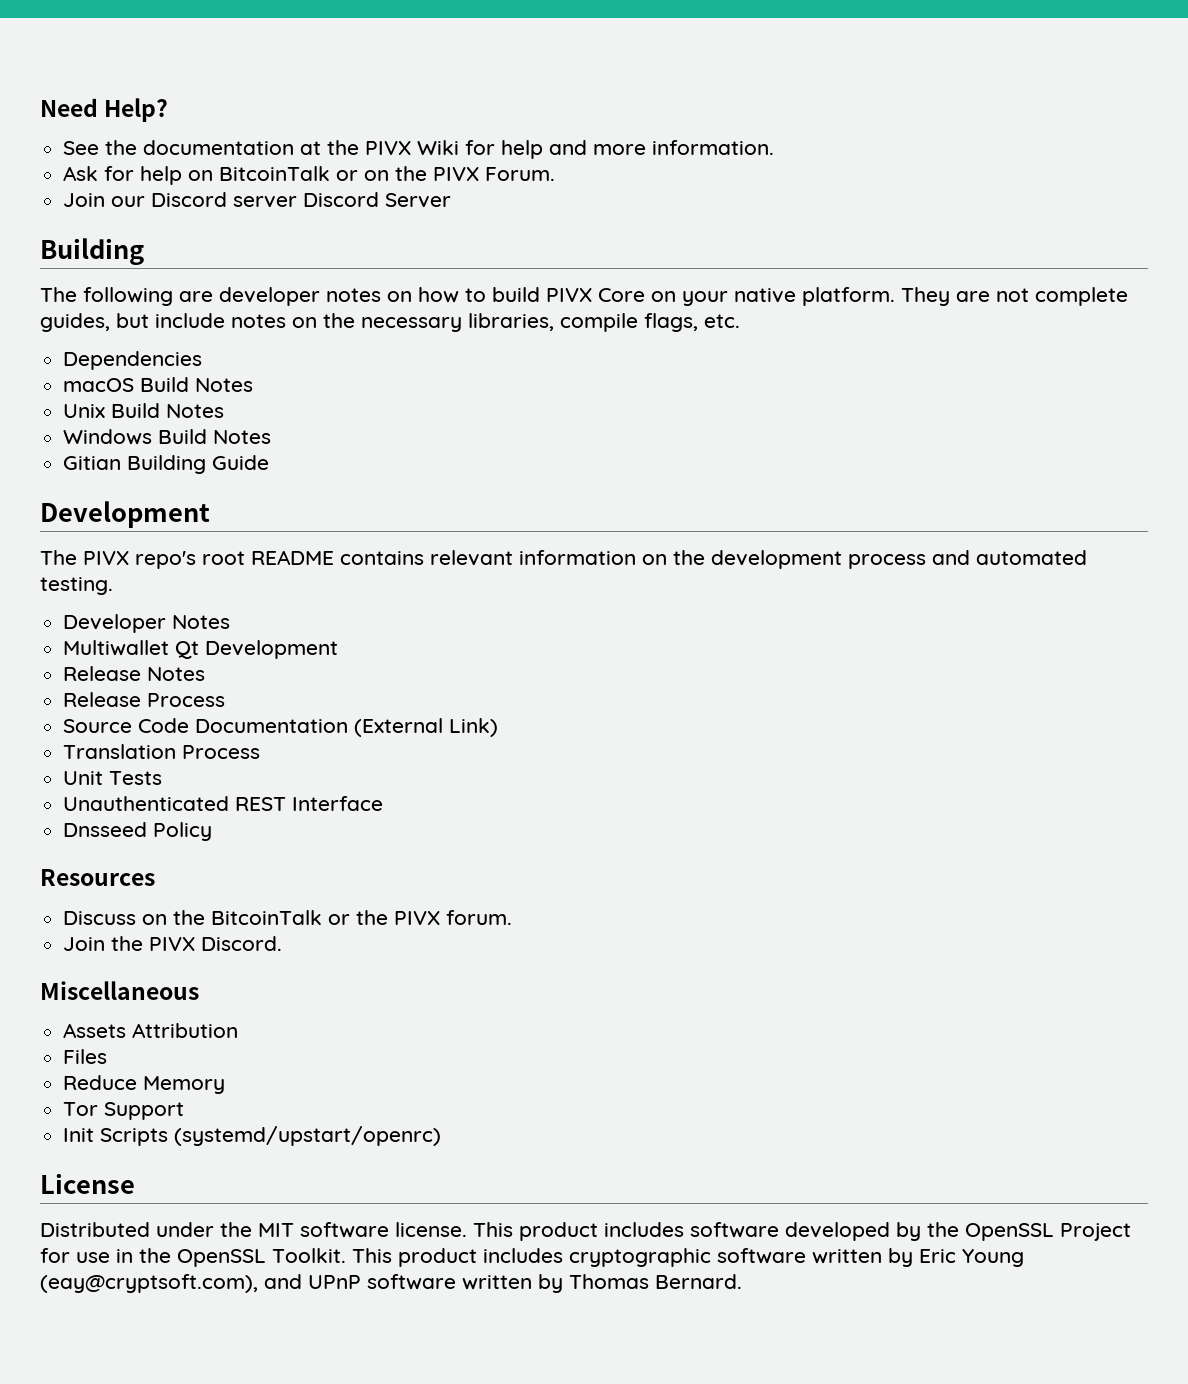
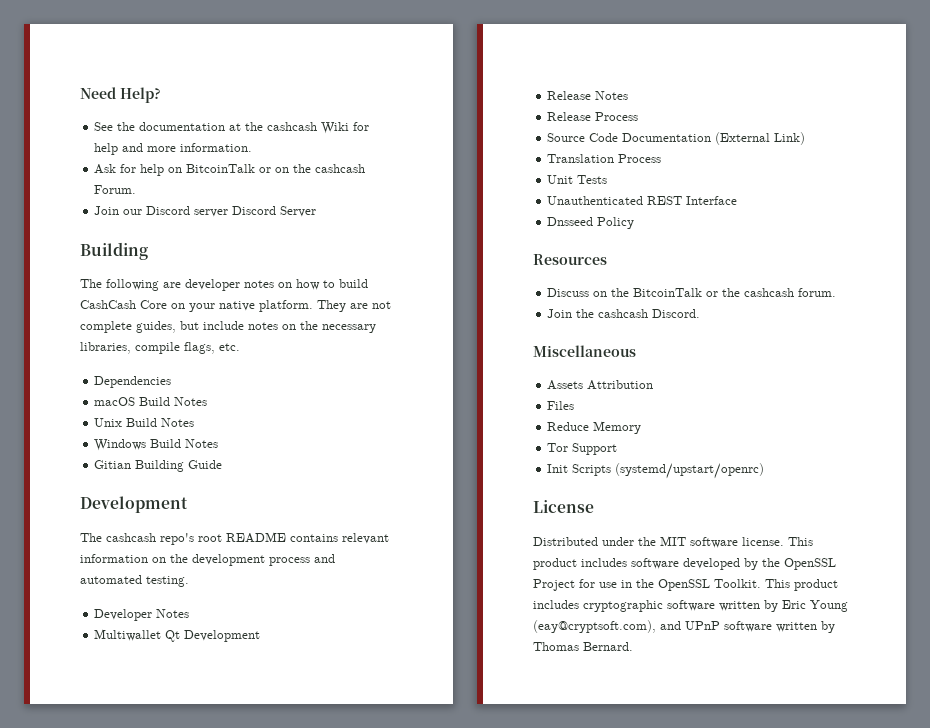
- See the documentation at the PIVX Wiki for help and more information.
+ See the documentation at the cashcash Wiki for help and more information.
- Ask for help on BitcoinTalk or on the PIVX Forum.
+ Ask for help on BitcoinTalk or on the cashcash Forum.
- The following are developer notes on how to build PIVX Core on your native platform.
+ The following are developer notes on how to build CashCash Core on your native platform.
- The PIVX repo's root README contains relevant information on the development process and automated testing.
+ The cashcash repo's root README contains relevant information on the development process and automated testing.
- Discuss on the BitcoinTalk or the PIVX forum.
+ Discuss on the BitcoinTalk or the cashcash forum.
- Join the PIVX Discord.
+ Join the cashcash Discord.

